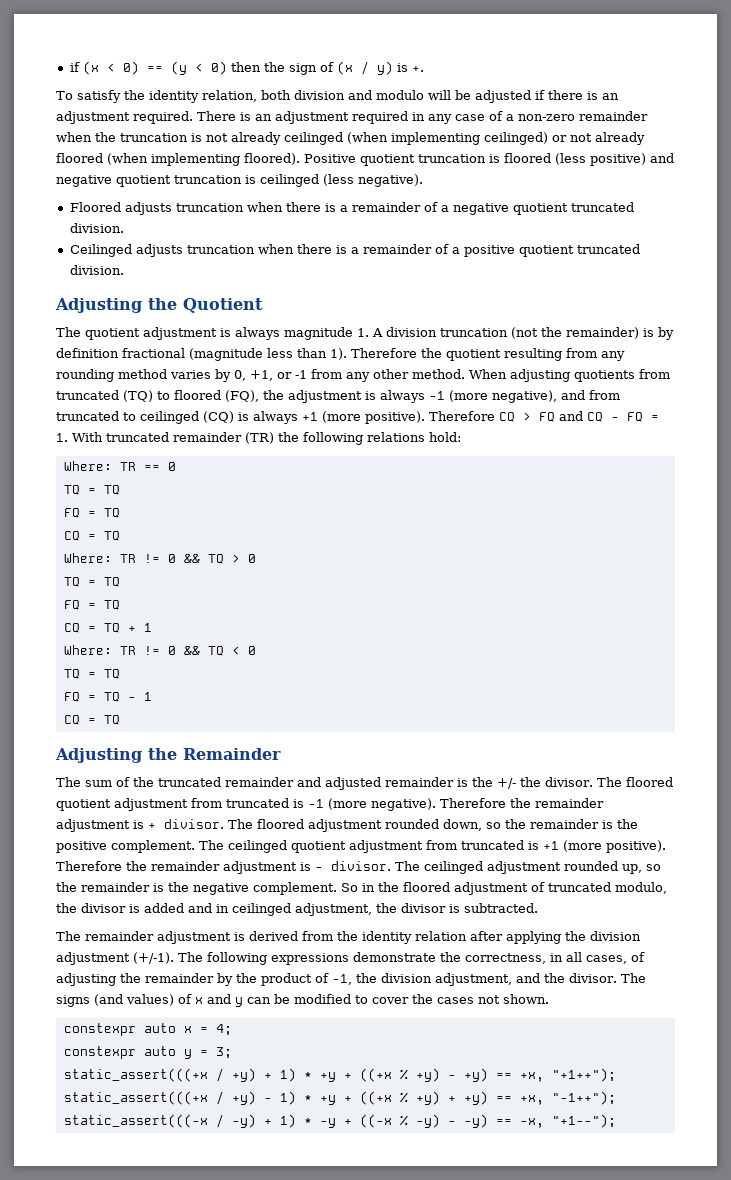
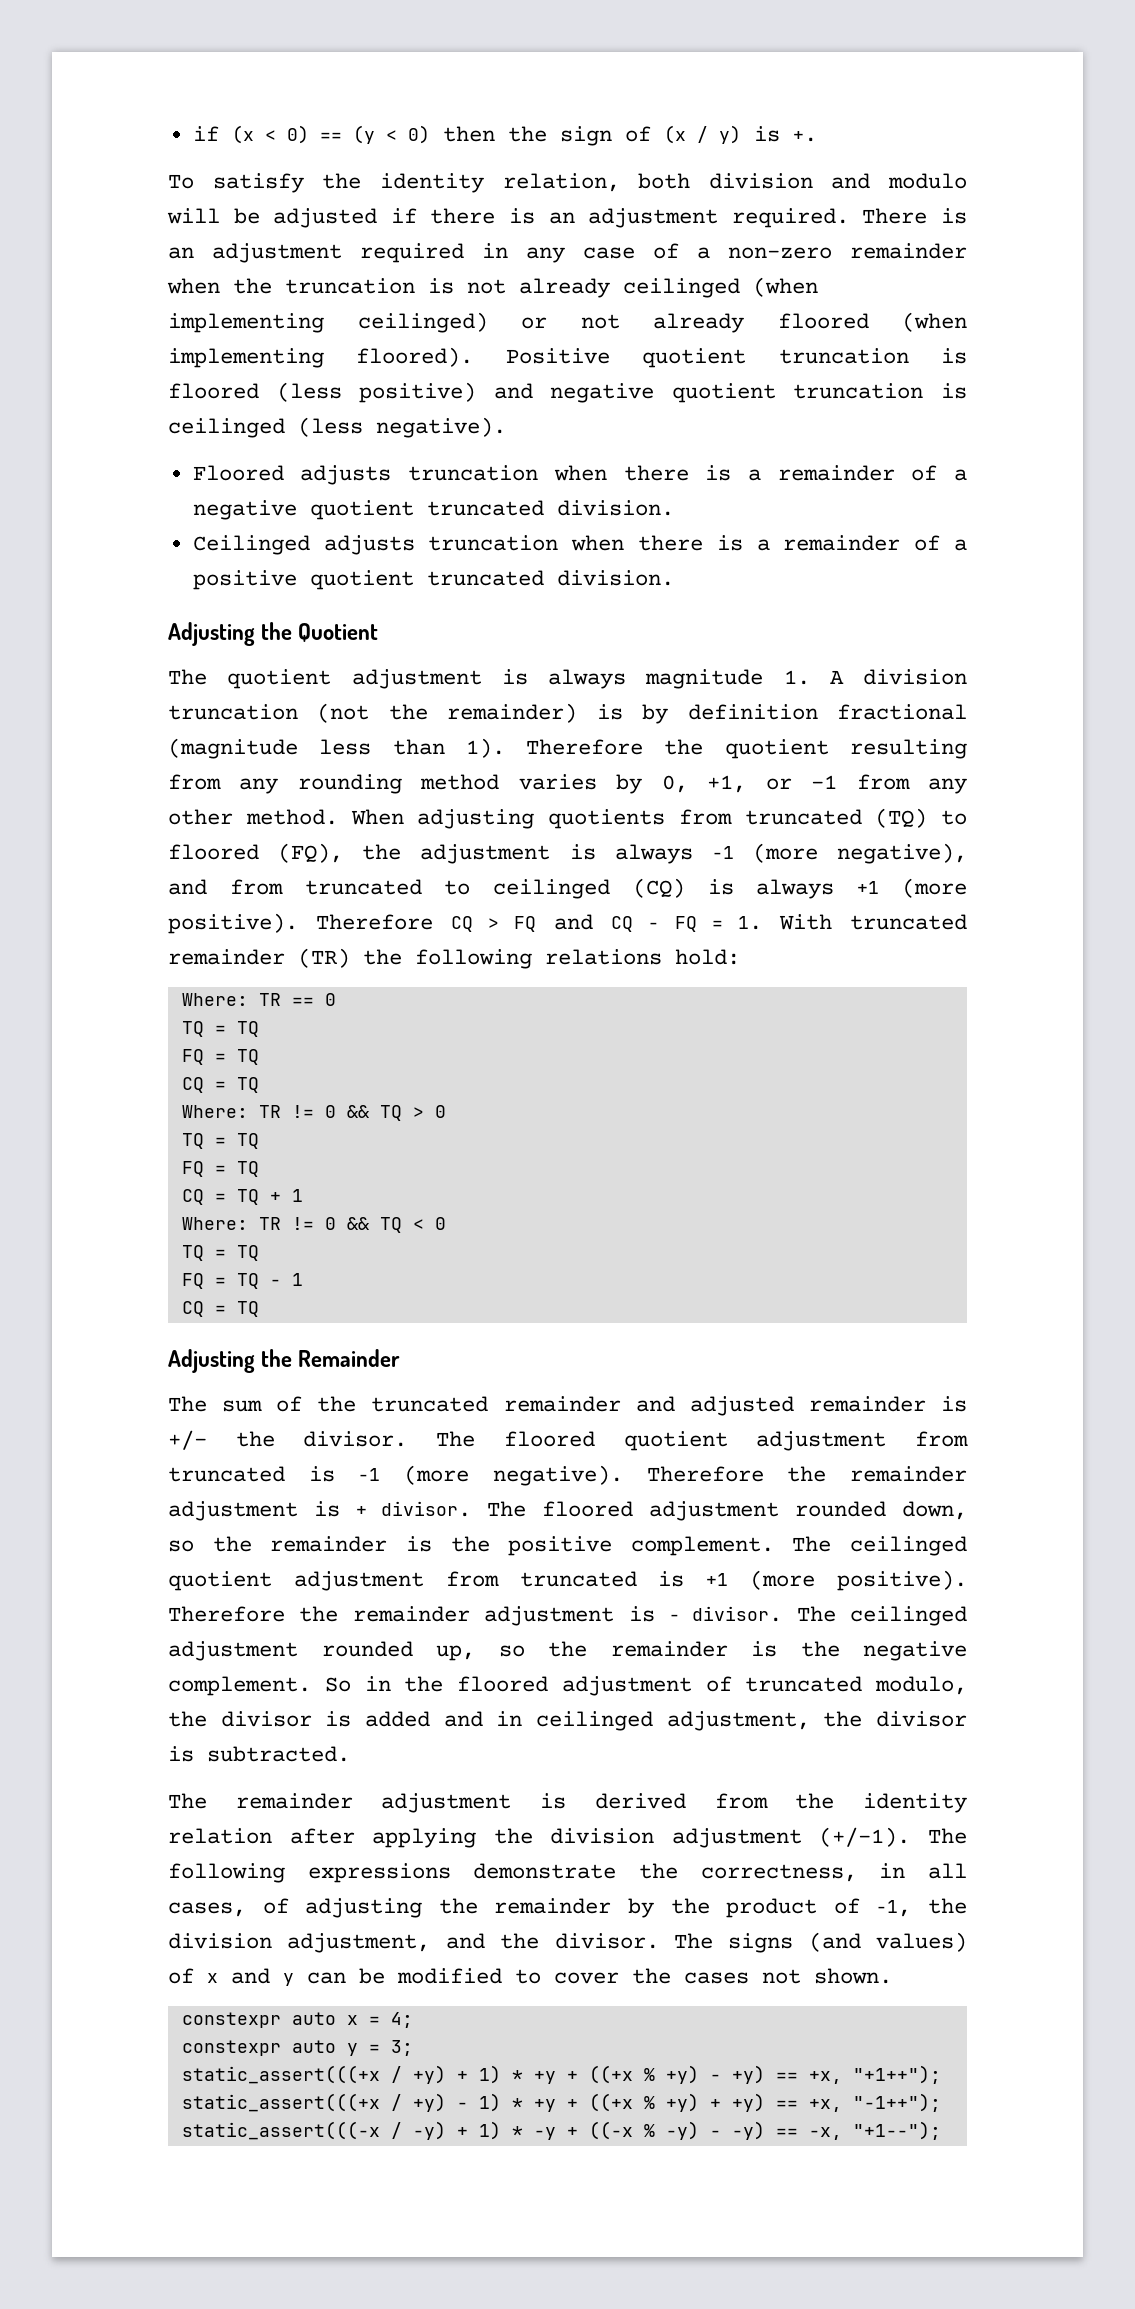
- The sum of the truncated remainder and adjusted remainder is the +/- the divisor.
+ The sum of the truncated remainder and adjusted remainder is +/- the divisor.

